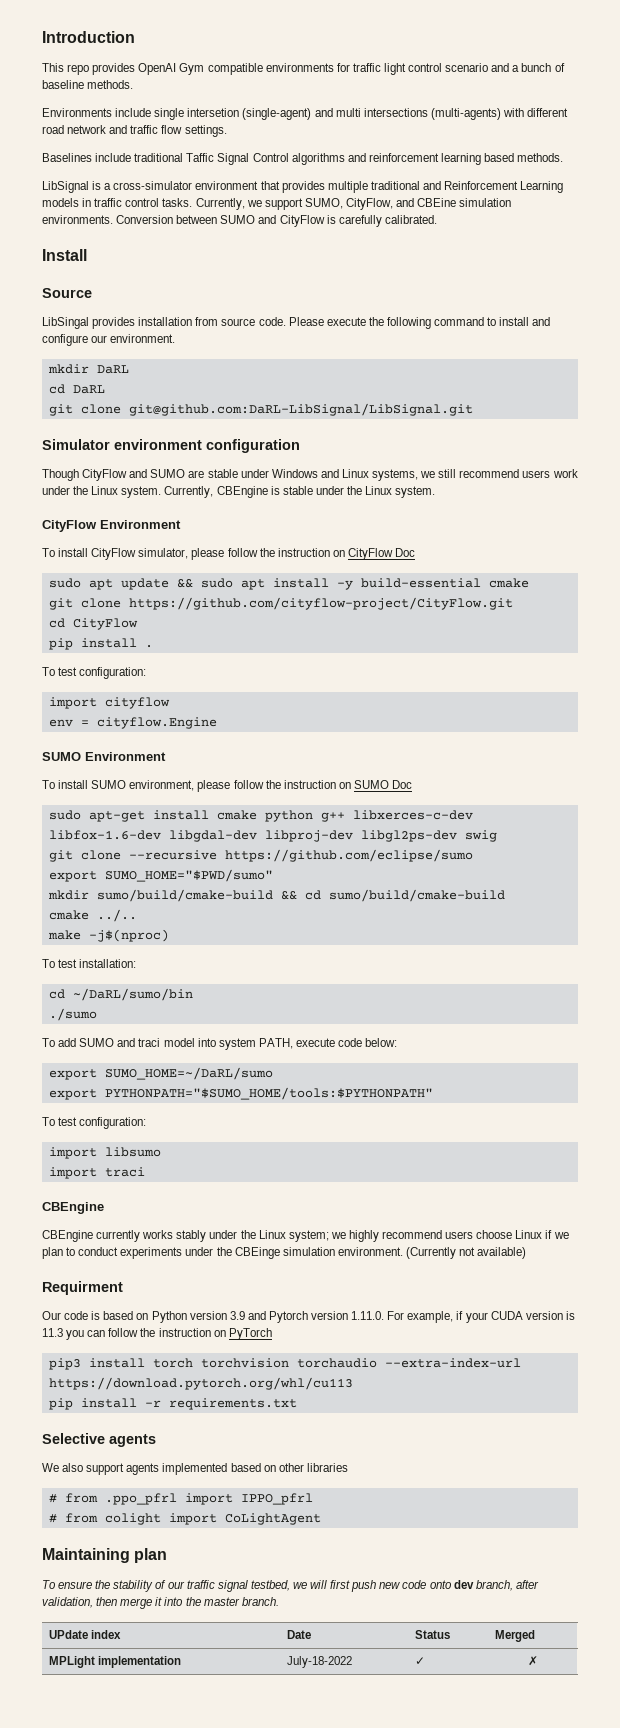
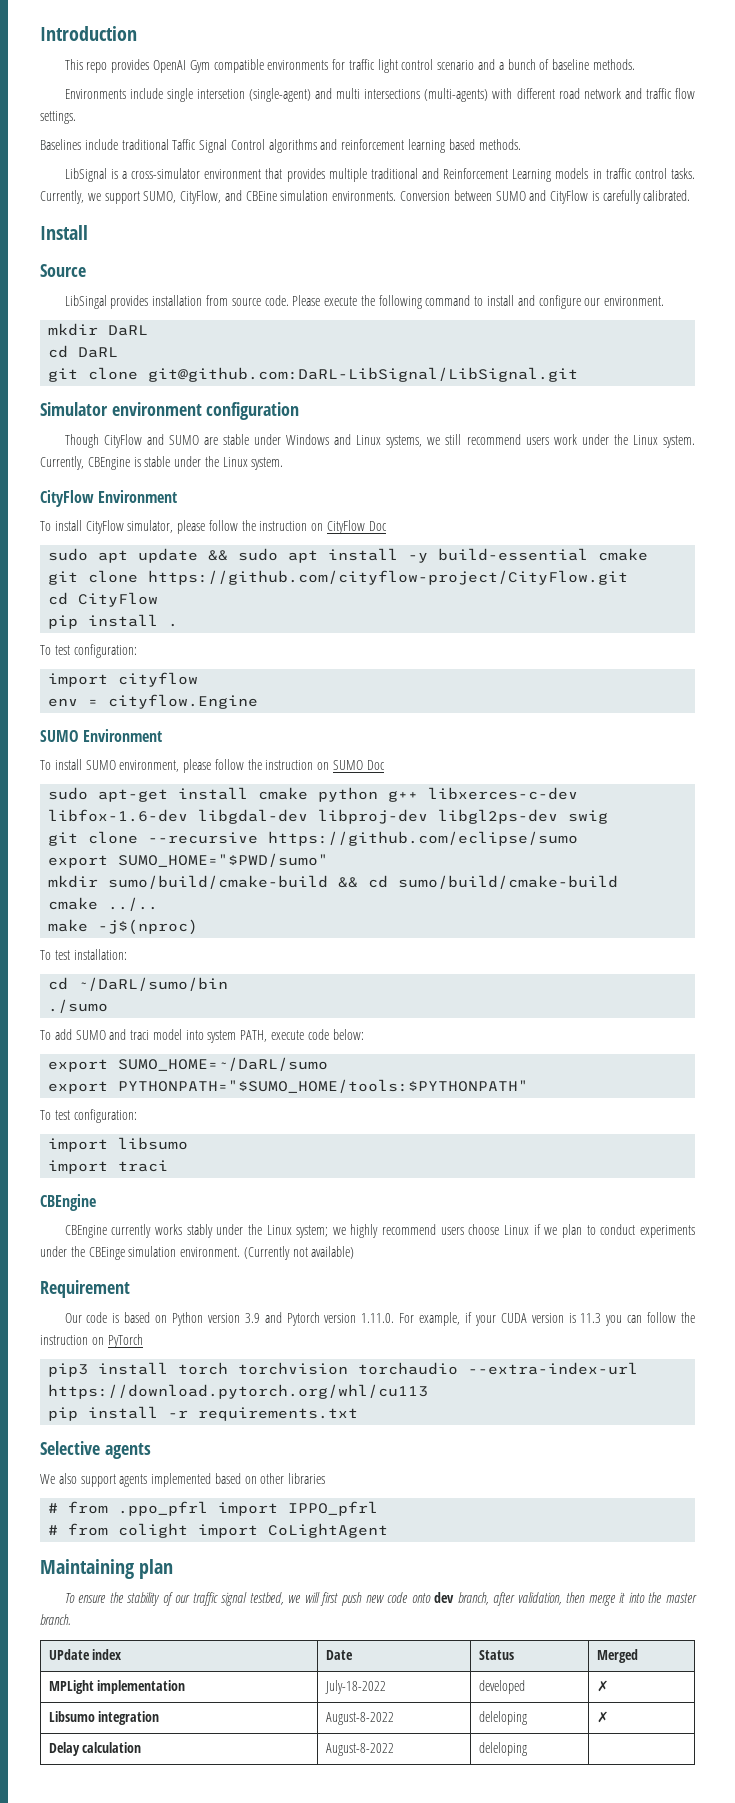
- Requirment
+ Requirement
- MPLight implementation | July-18-2022 | ✓ | ✗
+ MPLight implementation | July-18-2022 | developed | ✗
+ Libsumo integration | August-8-2022 | deleloping | ✗
+ Delay calculation | August-8-2022 | deleloping |

